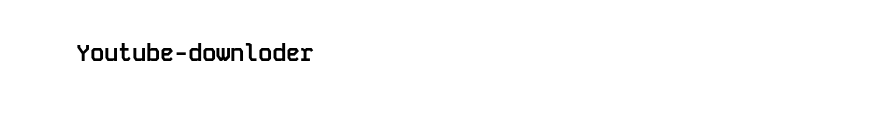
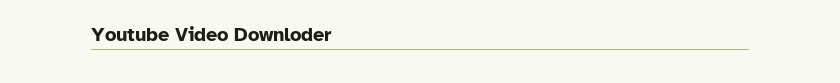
- Youtube-downloder
+ Youtube Video Downloder

